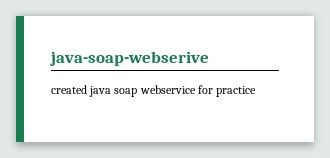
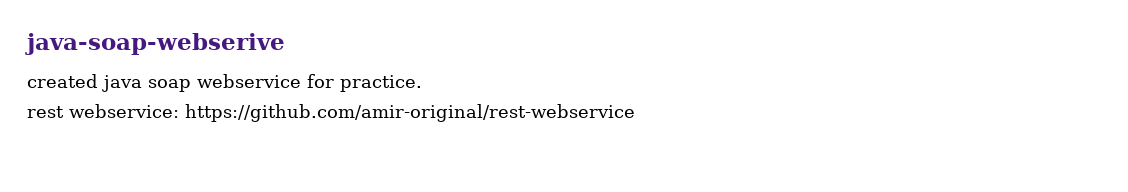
- created java soap webservice for practice
+ created java soap webservice for practice.
+ rest webservice: https://github.com/amir-original/rest-webservice

